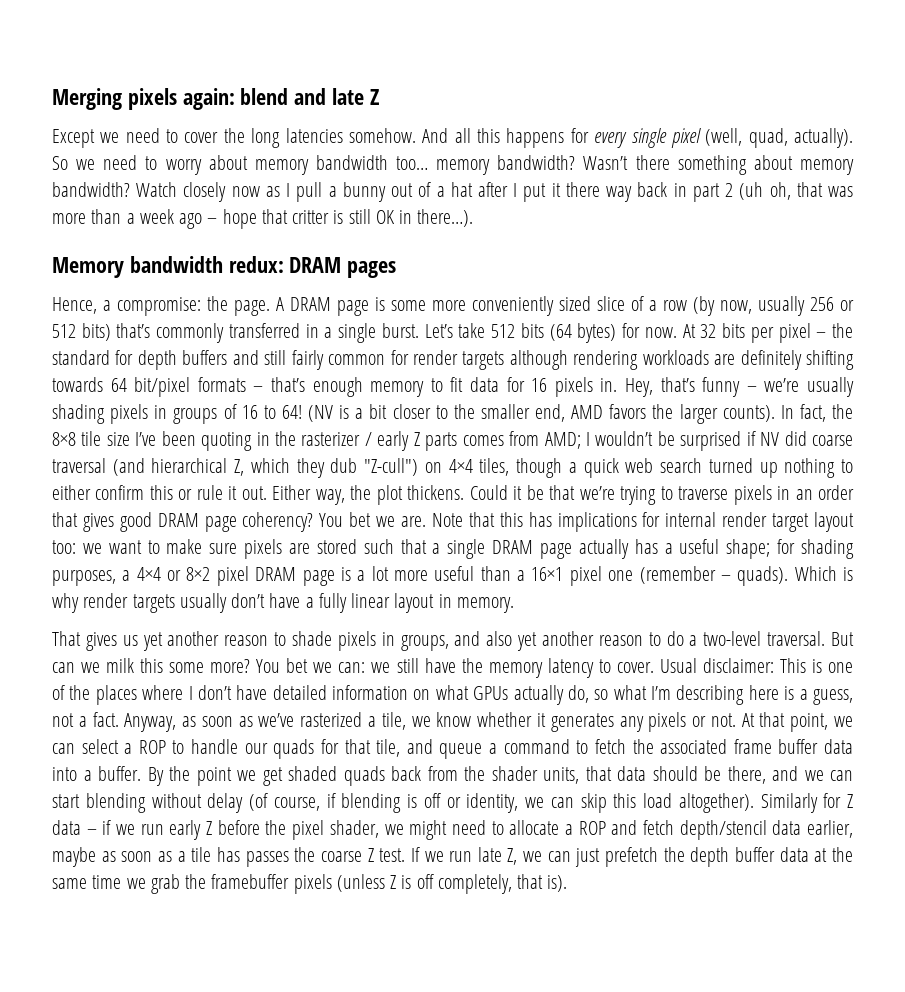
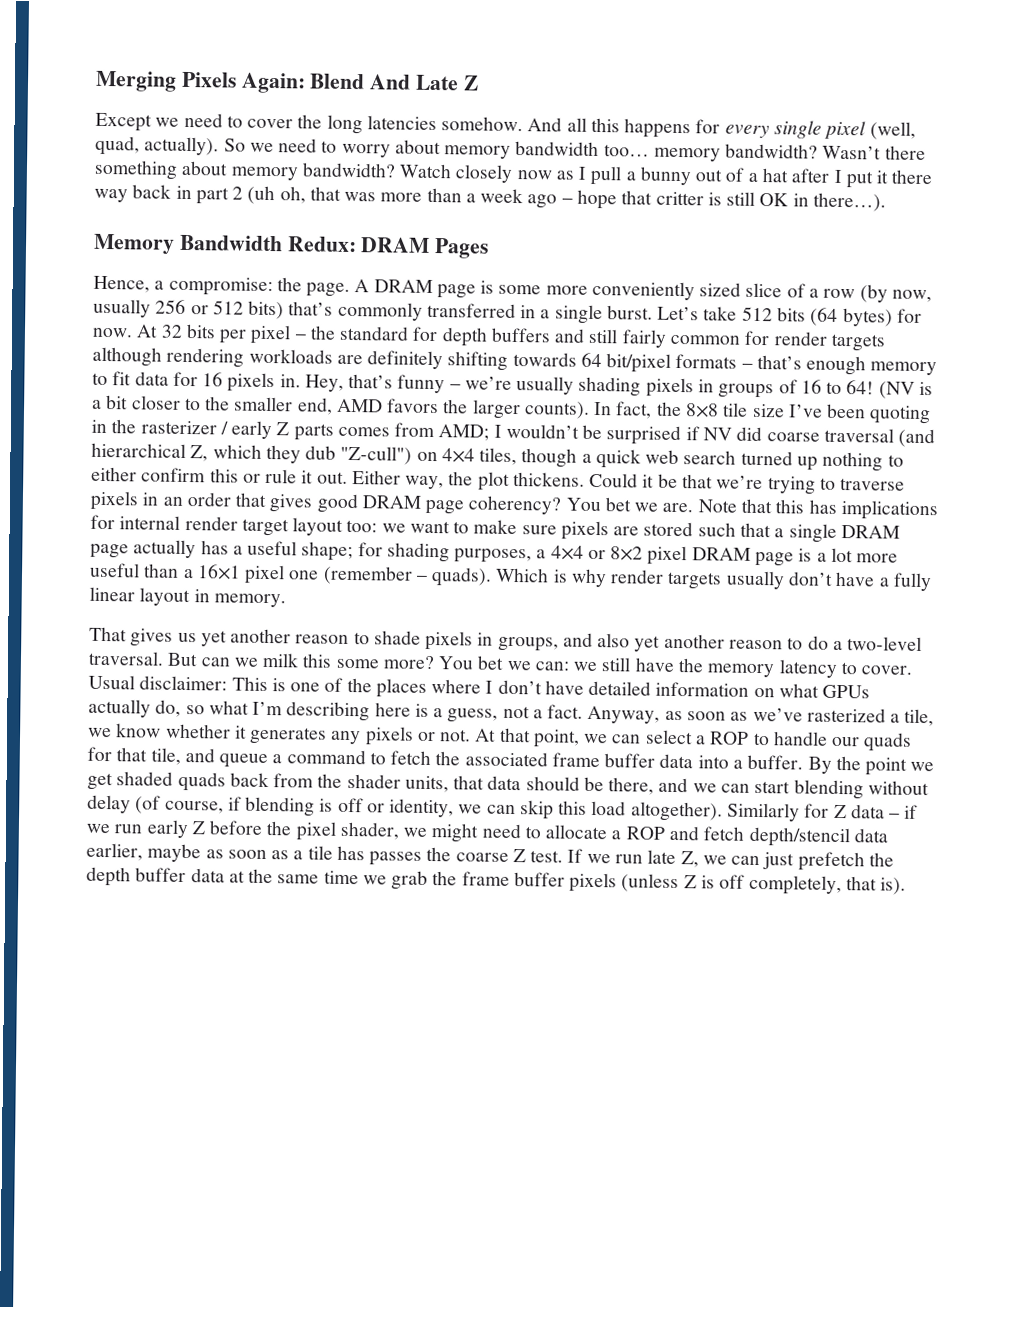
- Merging pixels again: blend and late Z
+ Merging Pixels Again: Blend And Late Z
- Memory bandwidth redux: DRAM pages
+ Memory Bandwidth Redux: DRAM Pages
- If we run late Z, we can just prefetch the depth buffer data at the same time we grab the framebuffer pixels (unless Z is off completely, that is).
+ If we run late Z, we can just prefetch the depth buffer data at the same time we grab the frame buffer pixels (unless Z is off completely, that is).

